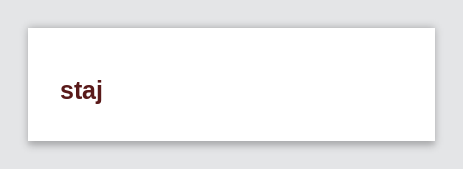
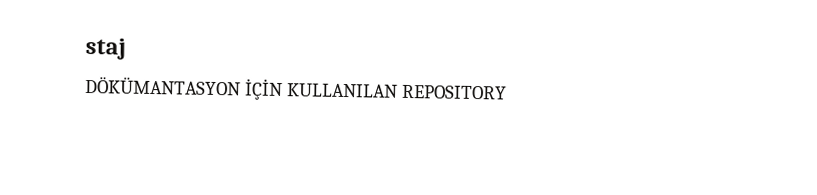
+ DÖKÜMANTASYON İÇİN KULLANILAN REPOSITORY

